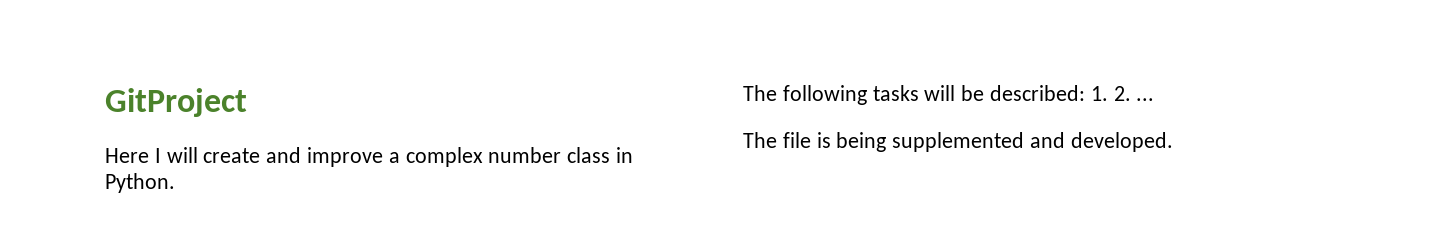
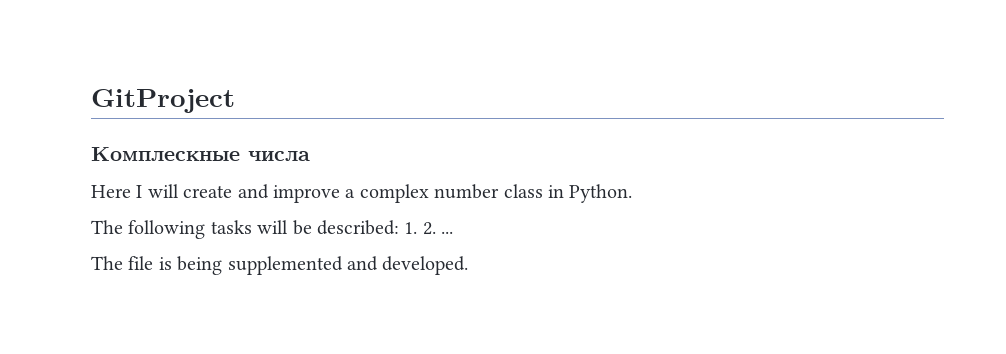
+ Комплескные числа

